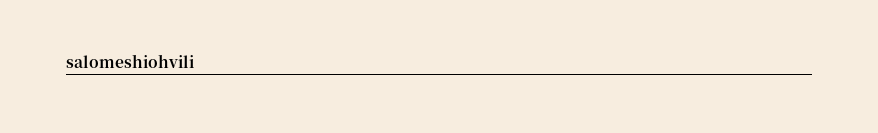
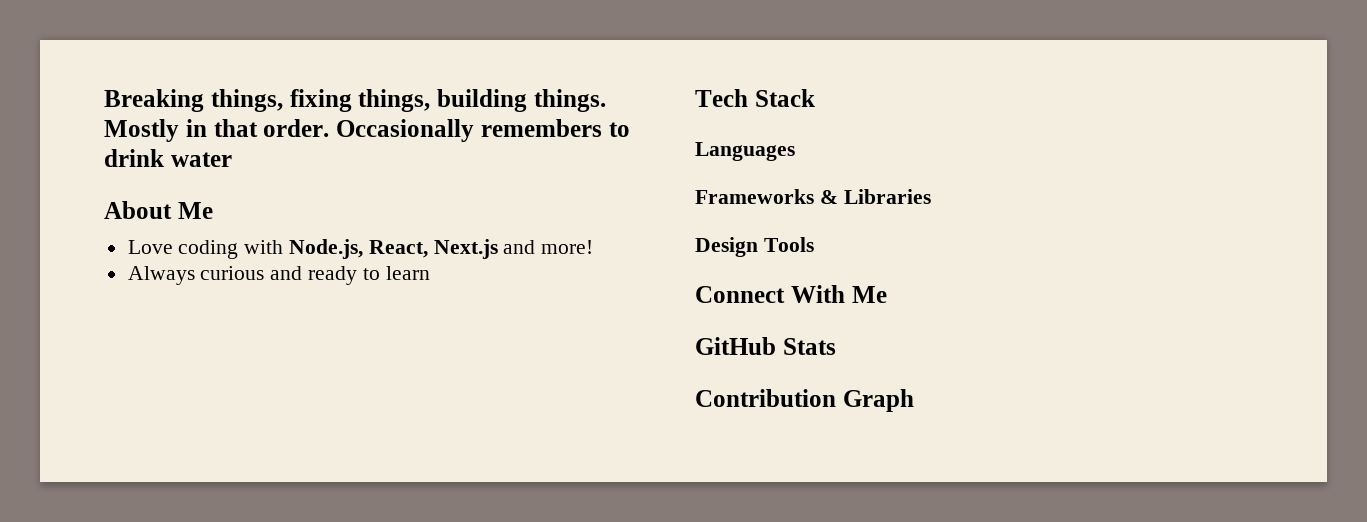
- salomeshiohvili
+ Breaking things, fixing things, building things. Mostly in that order. Occasionally remembers to drink water
+ About Me
+ Love coding with Node.js, React, Next.js and more!
+ Always curious and ready to learn
+ Tech Stack
+ Languages
+ Frameworks & Libraries
+ Design Tools
+ Connect With Me
+ GitHub Stats
+ Contribution Graph

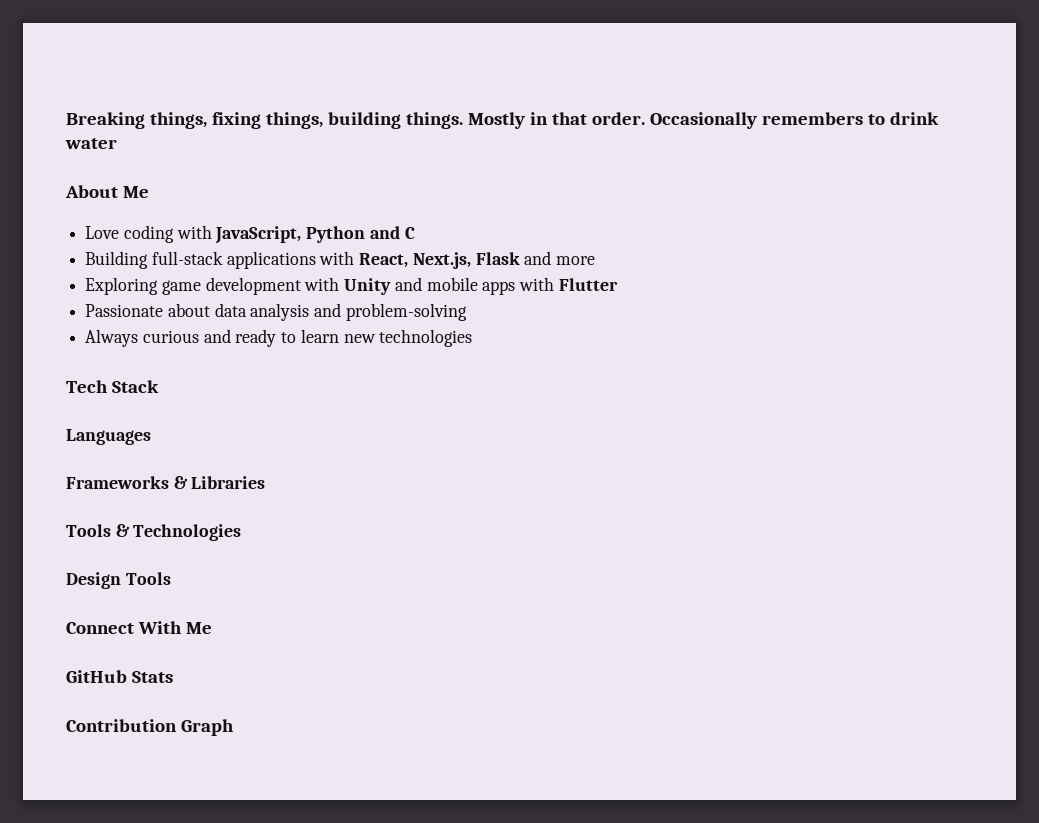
- Love coding with Node.js, React, Next.js and more!
+ Love coding with JavaScript, Python and C
+ Building full-stack applications with React, Next.js, Flask and more
+ Exploring game development with Unity and mobile apps with Flutter
+ Passionate about data analysis and problem-solving
- Always curious and ready to learn
+ Always curious and ready to learn new technologies
+ Tools & Technologies

